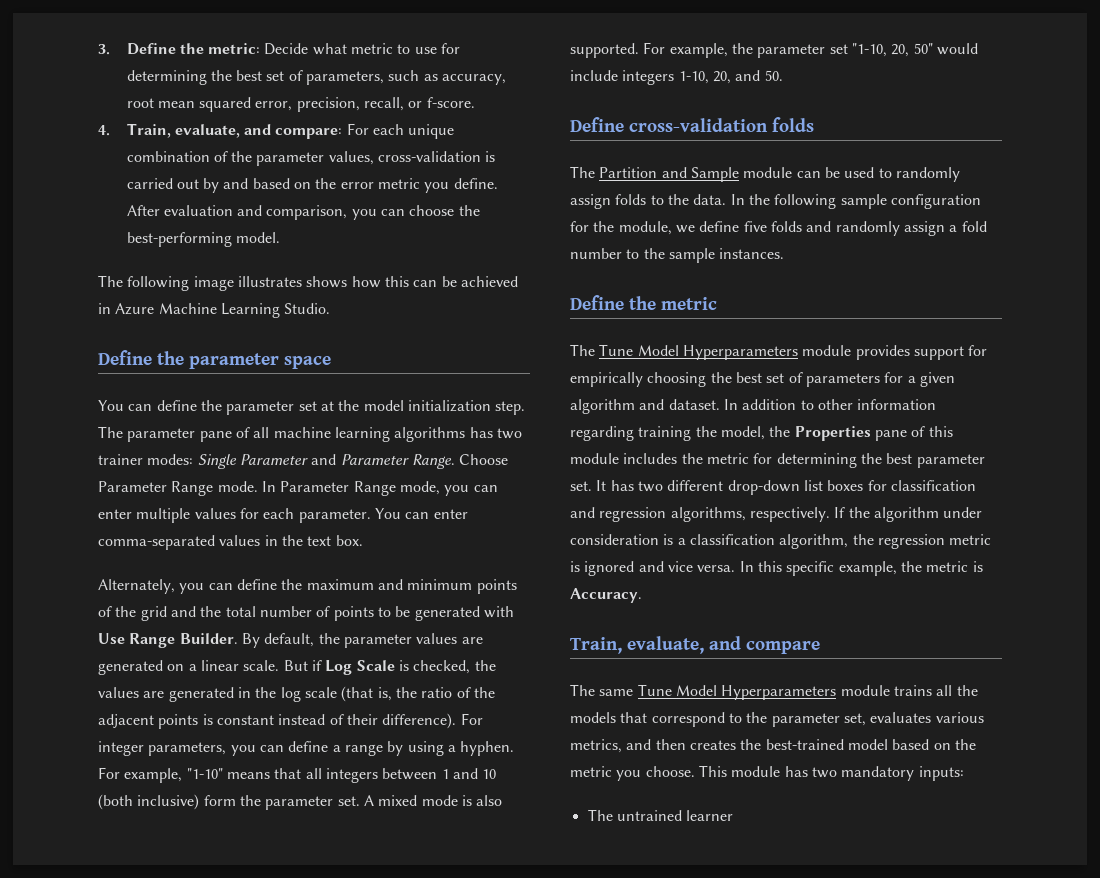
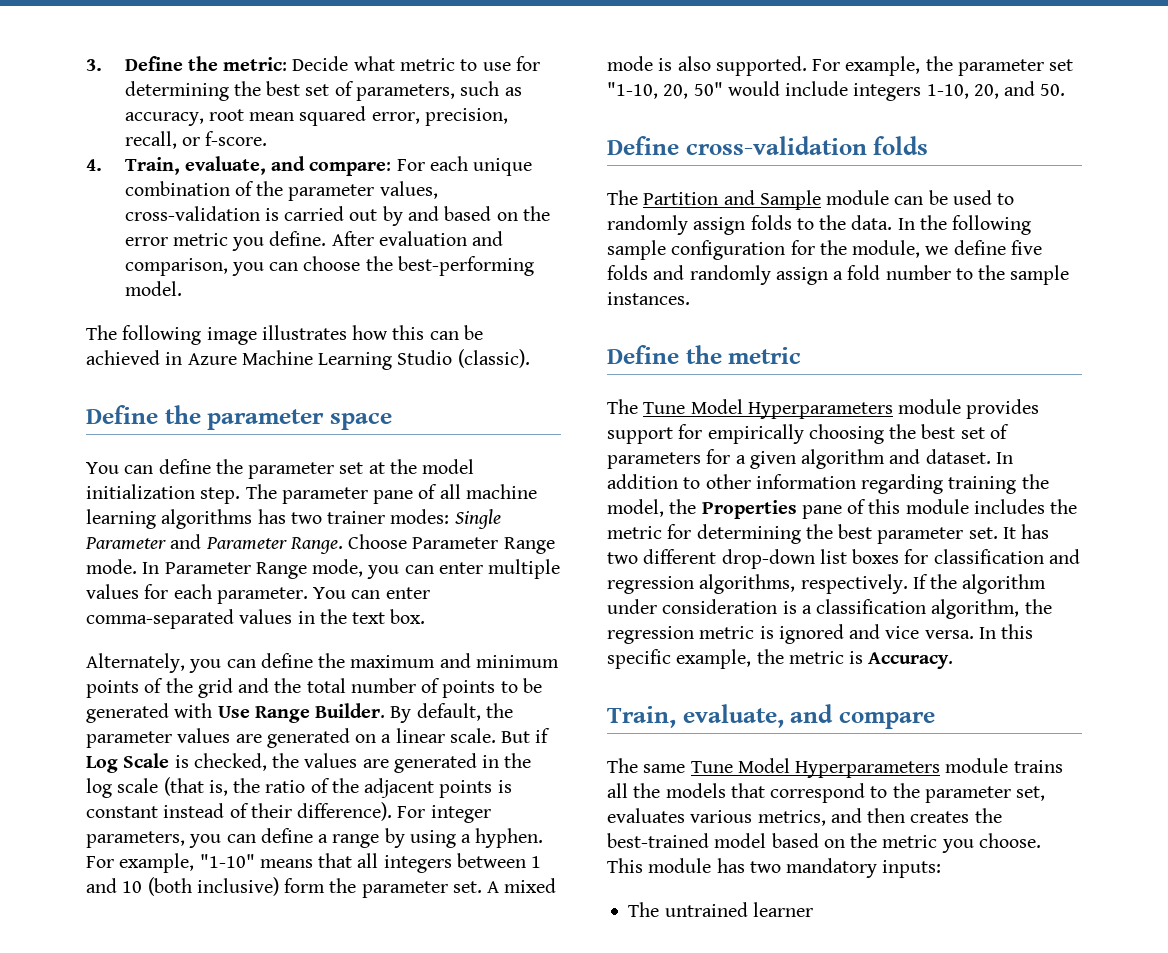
- The following image illustrates shows how this can be achieved in Azure Machine Learning Studio.
+ The following image illustrates how this can be achieved in Azure Machine Learning Studio (classic).

